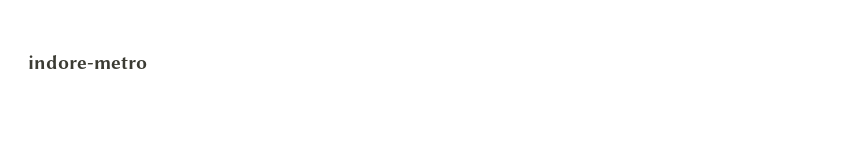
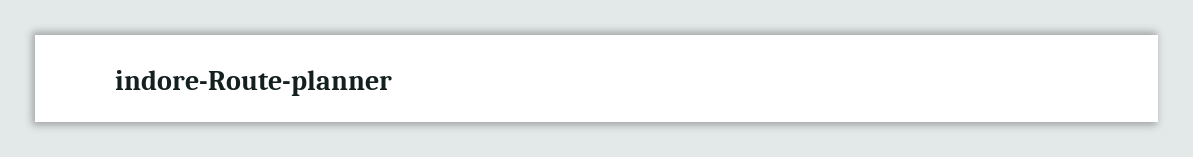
- indore-metro
+ indore-Route-planner

